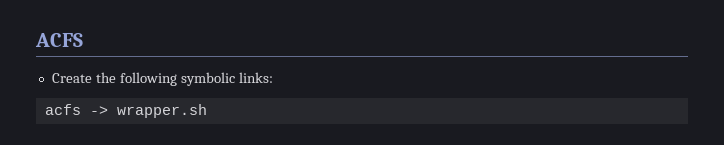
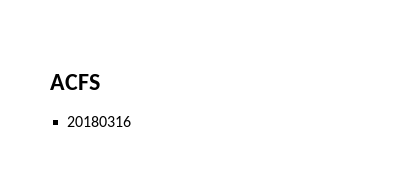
- Create the following symbolic links:
- acfs -> wrapper.sh
+ 20180316

